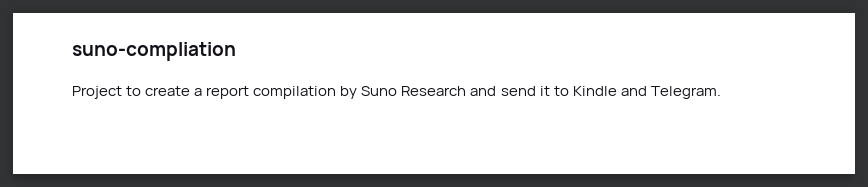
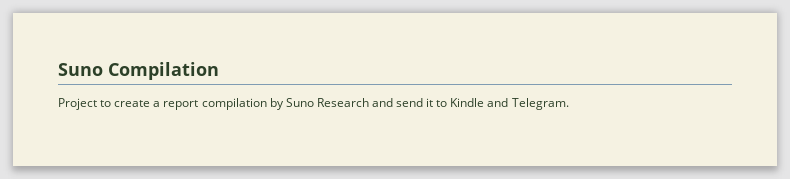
- suno-compliation
+ Suno Compilation

